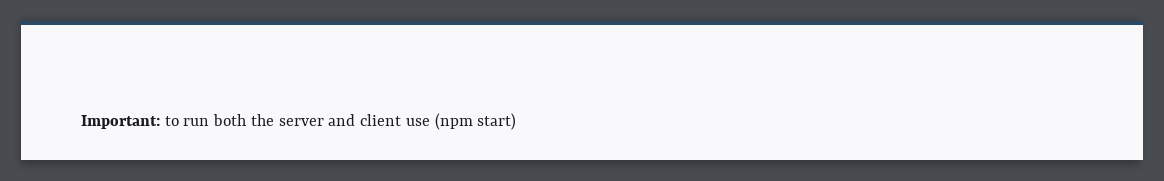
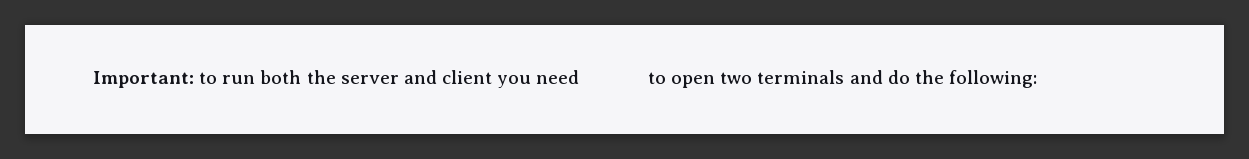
- Important: to run both the server and client use (npm start)
+ Important: to run both the server and client you need to open two terminals and do the following:

